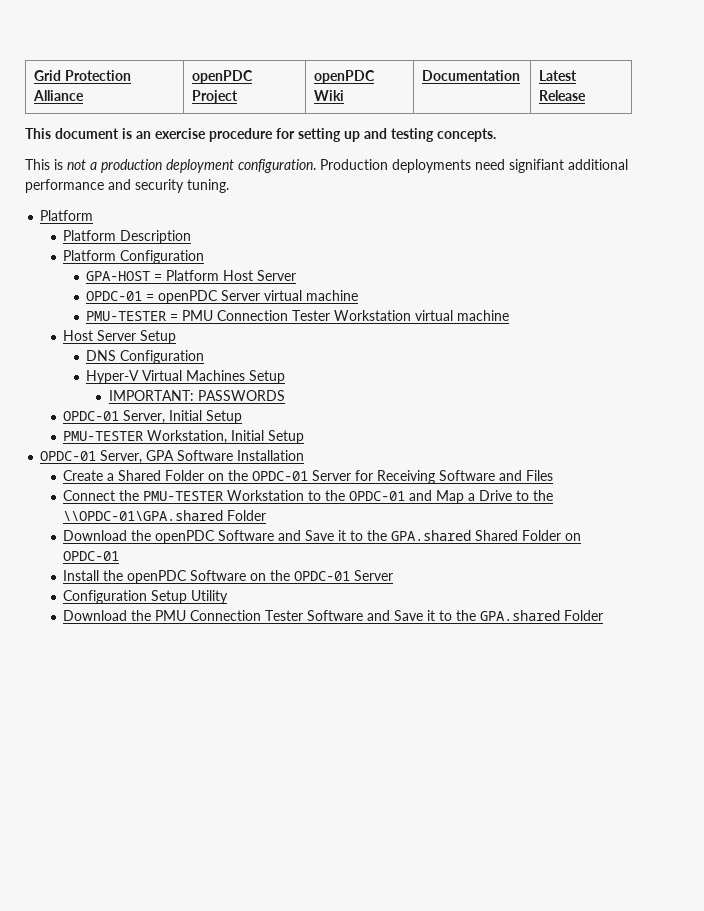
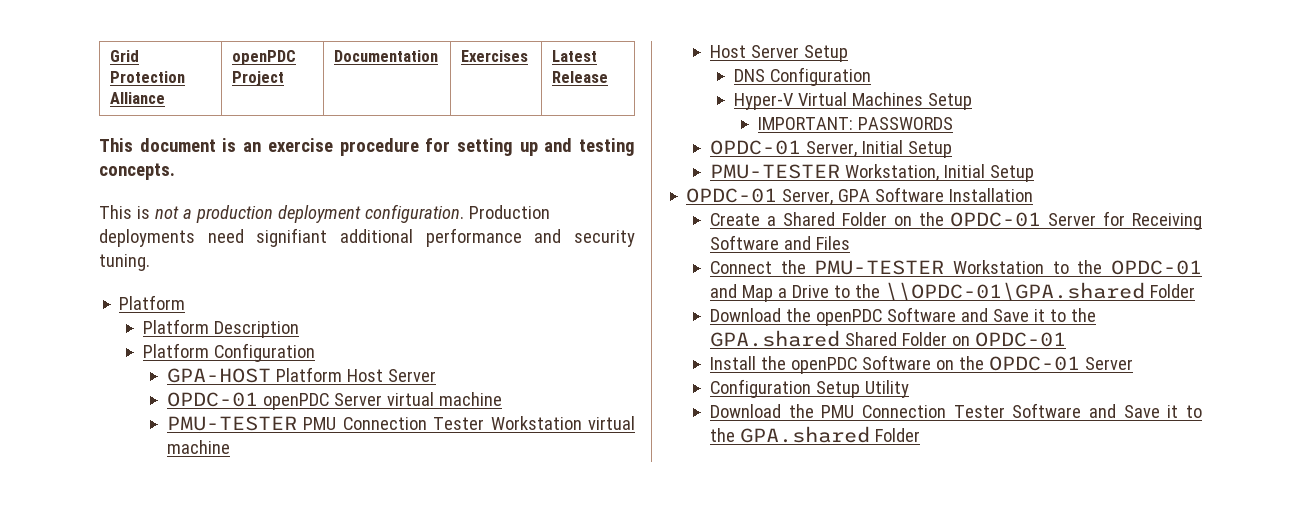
- Grid Protection Alliance | openPDC Project | openPDC Wiki | Documentation | Latest Release
+ Grid Protection Alliance | openPDC Project | Documentation | Exercises | Latest Release
- GPA-HOST = Platform Host Server
+ GPA-HOST Platform Host Server
- OPDC-01 = openPDC Server virtual machine
+ OPDC-01 openPDC Server virtual machine
- PMU-TESTER = PMU Connection Tester Workstation virtual machine
+ PMU-TESTER PMU Connection Tester Workstation virtual machine

